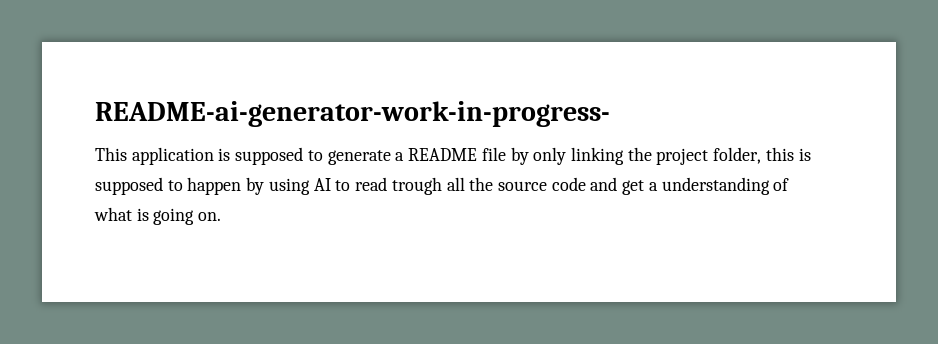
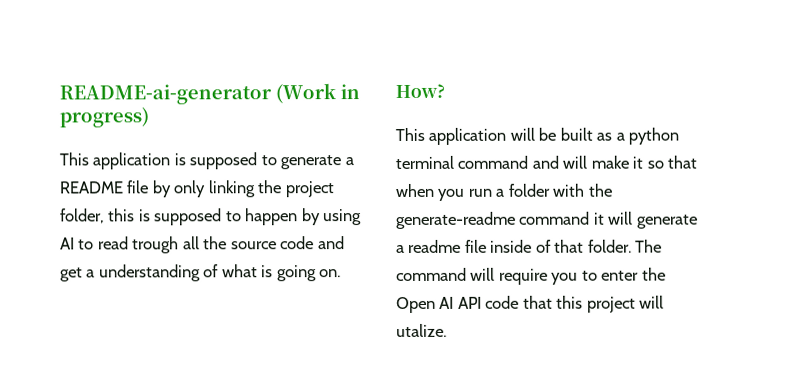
- README-ai-generator-work-in-progress-
+ README-ai-generator (Work in progress)
+ How?
+ This application will be built as a python terminal command and will make it so that when you run a folder with the generate-readme command it will generate a readme file inside of that folder. The command will require you to enter the Open AI API code that this project will utalize.

